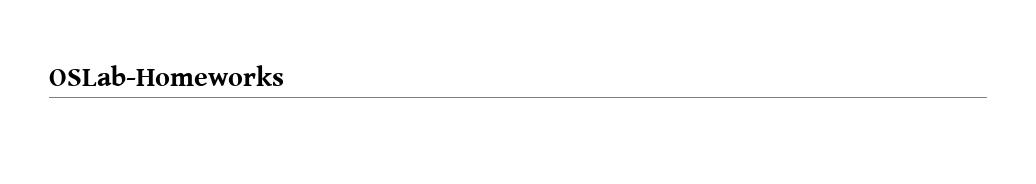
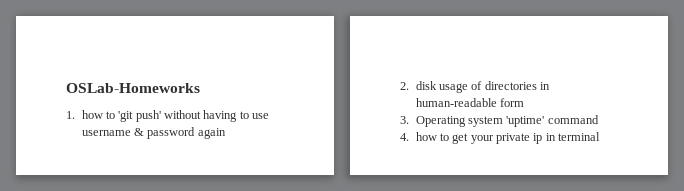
+ 1. how to 'git push' without having to use username & password again
+ 2. disk usage of directories in human-readable form
+ 3. Operating system 'uptime' command
+ 4. how to get your private ip in terminal

